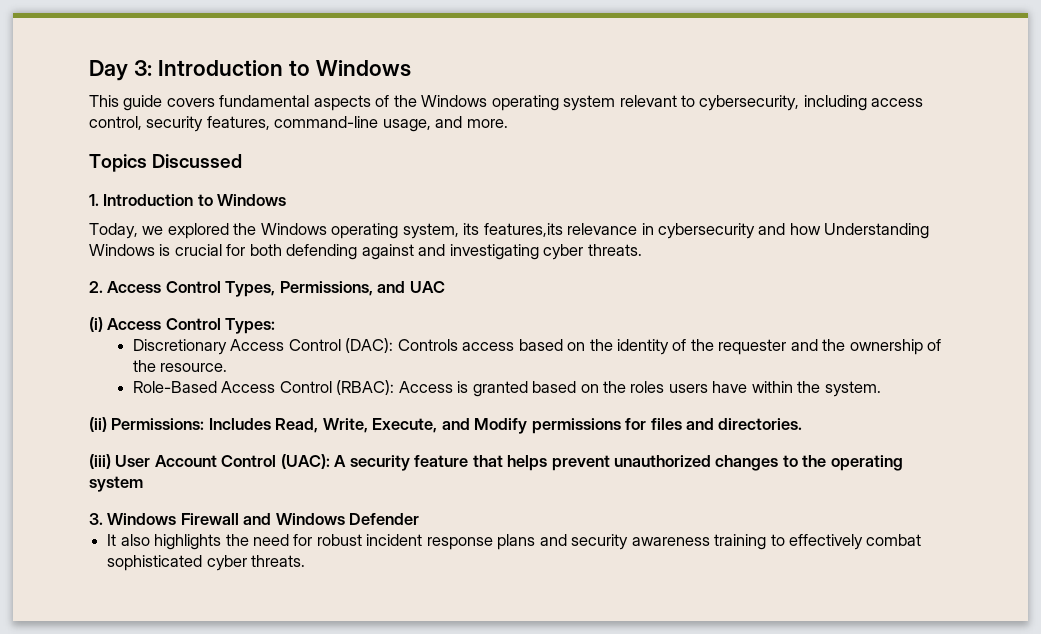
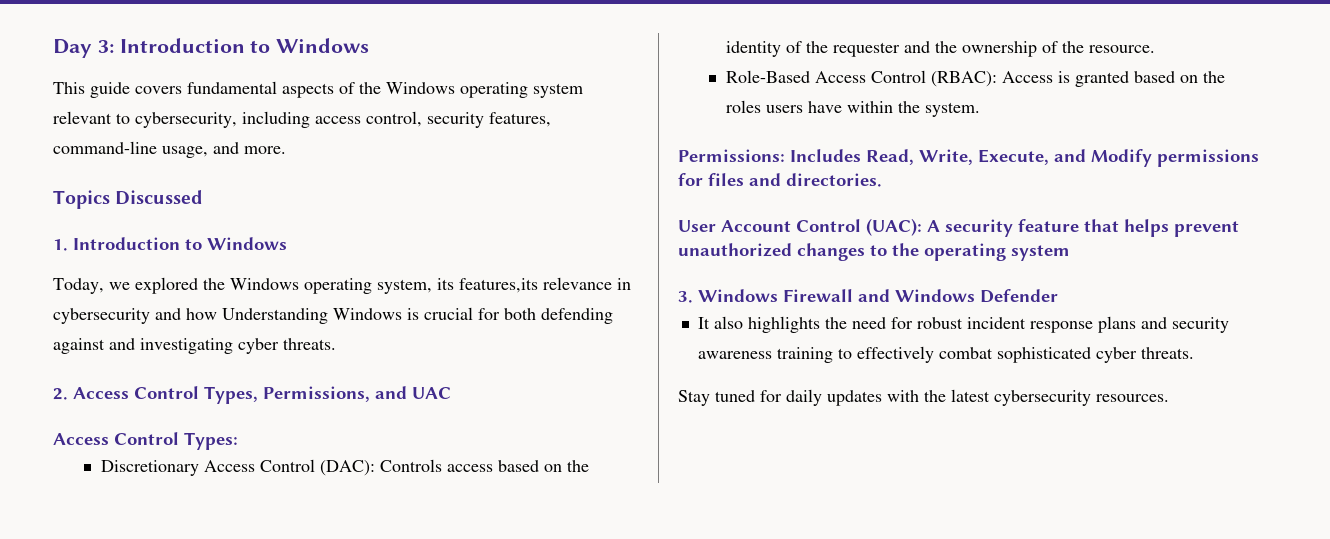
- (i) Access Control Types:
+ Access Control Types:
- (ii) Permissions: Includes Read, Write, Execute, and Modify permissions for files and directories.
+ Permissions: Includes Read, Write, Execute, and Modify permissions for files and directories.
- (iii) User Account Control (UAC): A security feature that helps prevent unauthorized changes to the operating system
+ User Account Control (UAC): A security feature that helps prevent unauthorized changes to the operating system
+ Stay tuned for daily updates with the latest cybersecurity resources.

